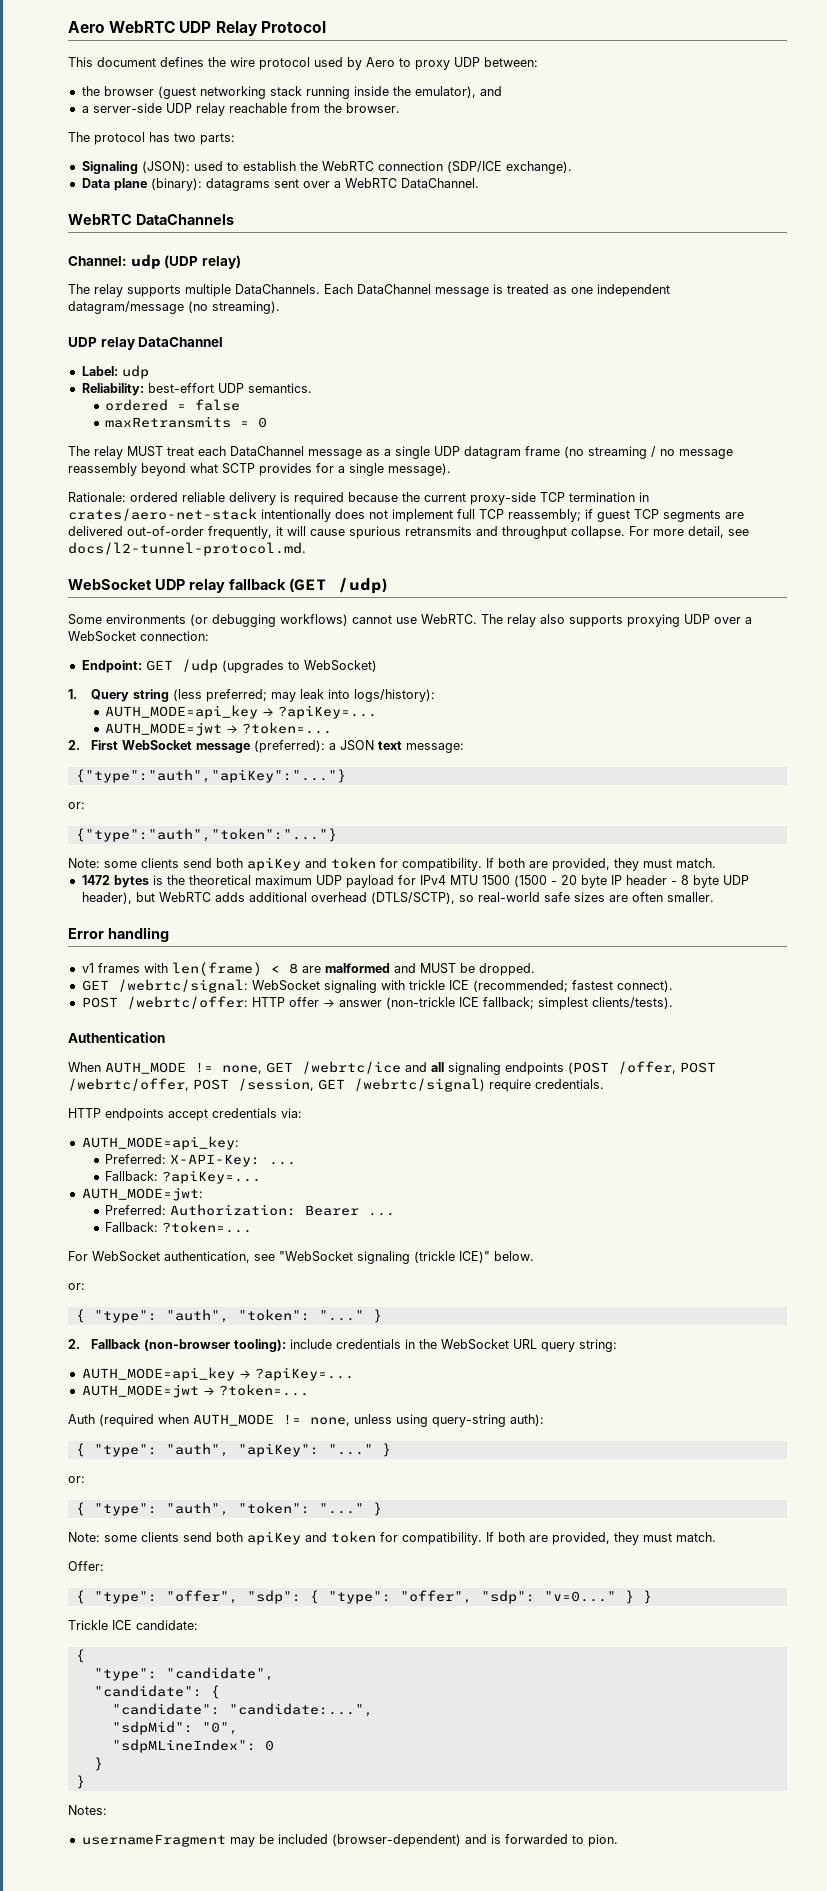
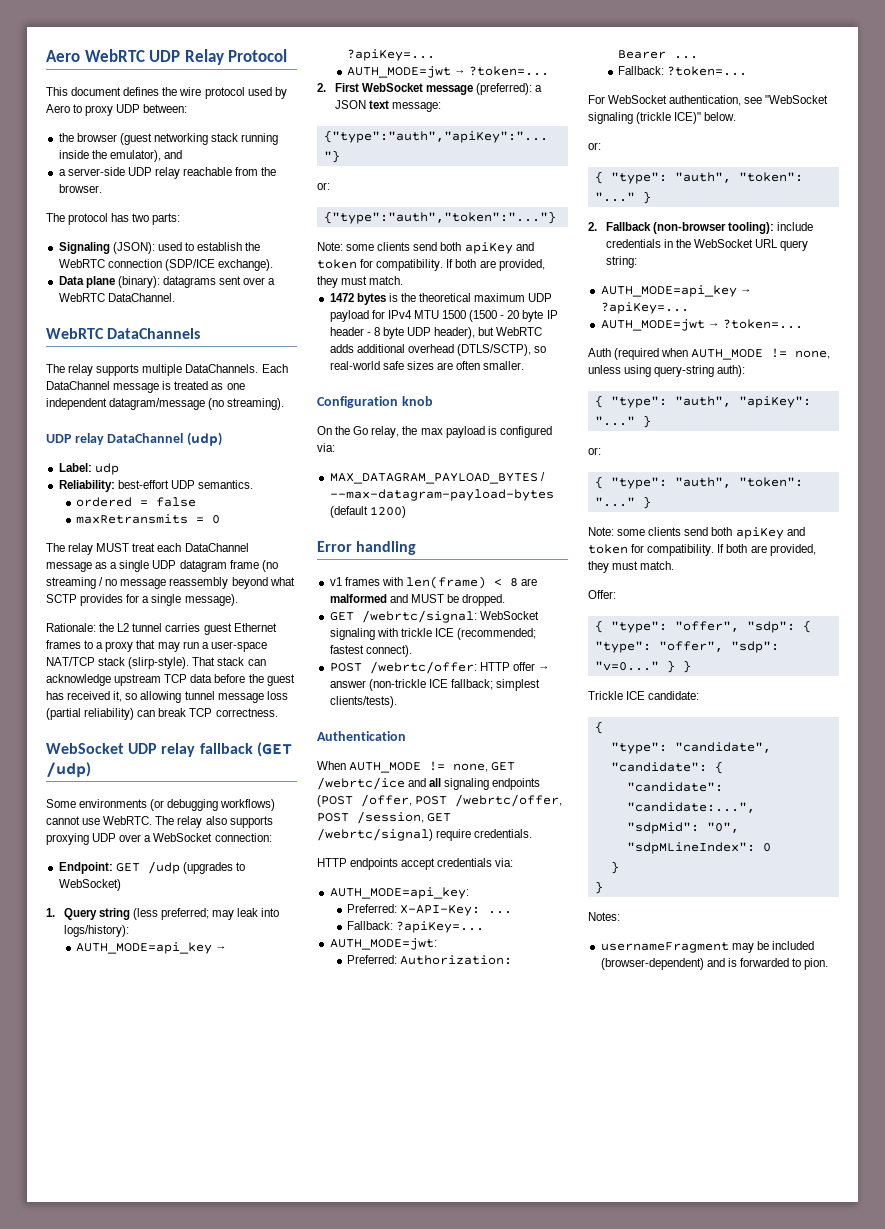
- Channel: udp (UDP relay)
- UDP relay DataChannel
+ UDP relay DataChannel (udp)
- Rationale: ordered reliable delivery is required because the current proxy-side TCP termination in crates/aero-net-stack intentionally does not implement full TCP reassembly; if guest TCP segments are delivered out-of-order frequently, it will cause spurious retransmits and throughput collapse. For more detail, see docs/l2-tunnel-protocol.md.
+ Rationale: the L2 tunnel carries guest Ethernet frames to a proxy that may run a user-space NAT/TCP stack (slirp-style). That stack can acknowledge upstream TCP data before the guest has received it, so allowing tunnel message loss (partial reliability) can break TCP correctness.
+ Configuration knob
+ On the Go relay, the max payload is configured via:
+ MAX_DATAGRAM_PAYLOAD_BYTES / --max-datagram-payload-bytes (default 1200)

